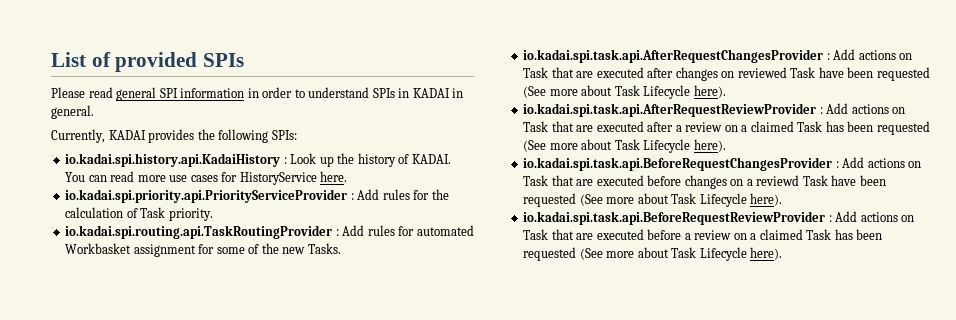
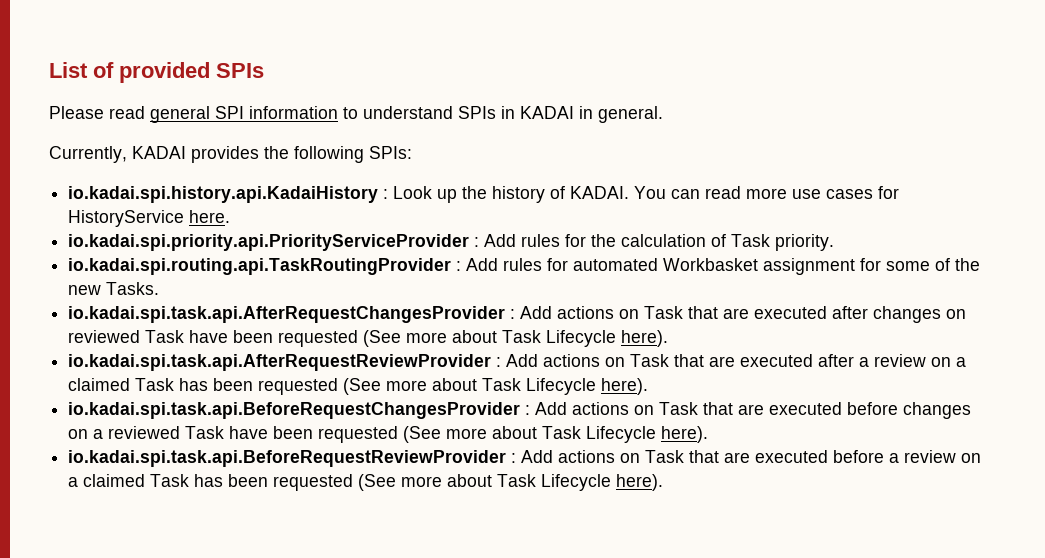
- Please read general SPI information in order to understand SPIs in KADAI in general.
+ Please read general SPI information to understand SPIs in KADAI in general.
- io.kadai.spi.task.api.BeforeRequestChangesProvider : Add actions on Task that are executed before changes on a reviewd Task have been requested (See more about Task Lifecycle here).
+ io.kadai.spi.task.api.BeforeRequestChangesProvider : Add actions on Task that are executed before changes on a reviewed Task have been requested (See more about Task Lifecycle here).

